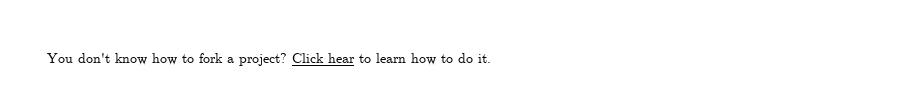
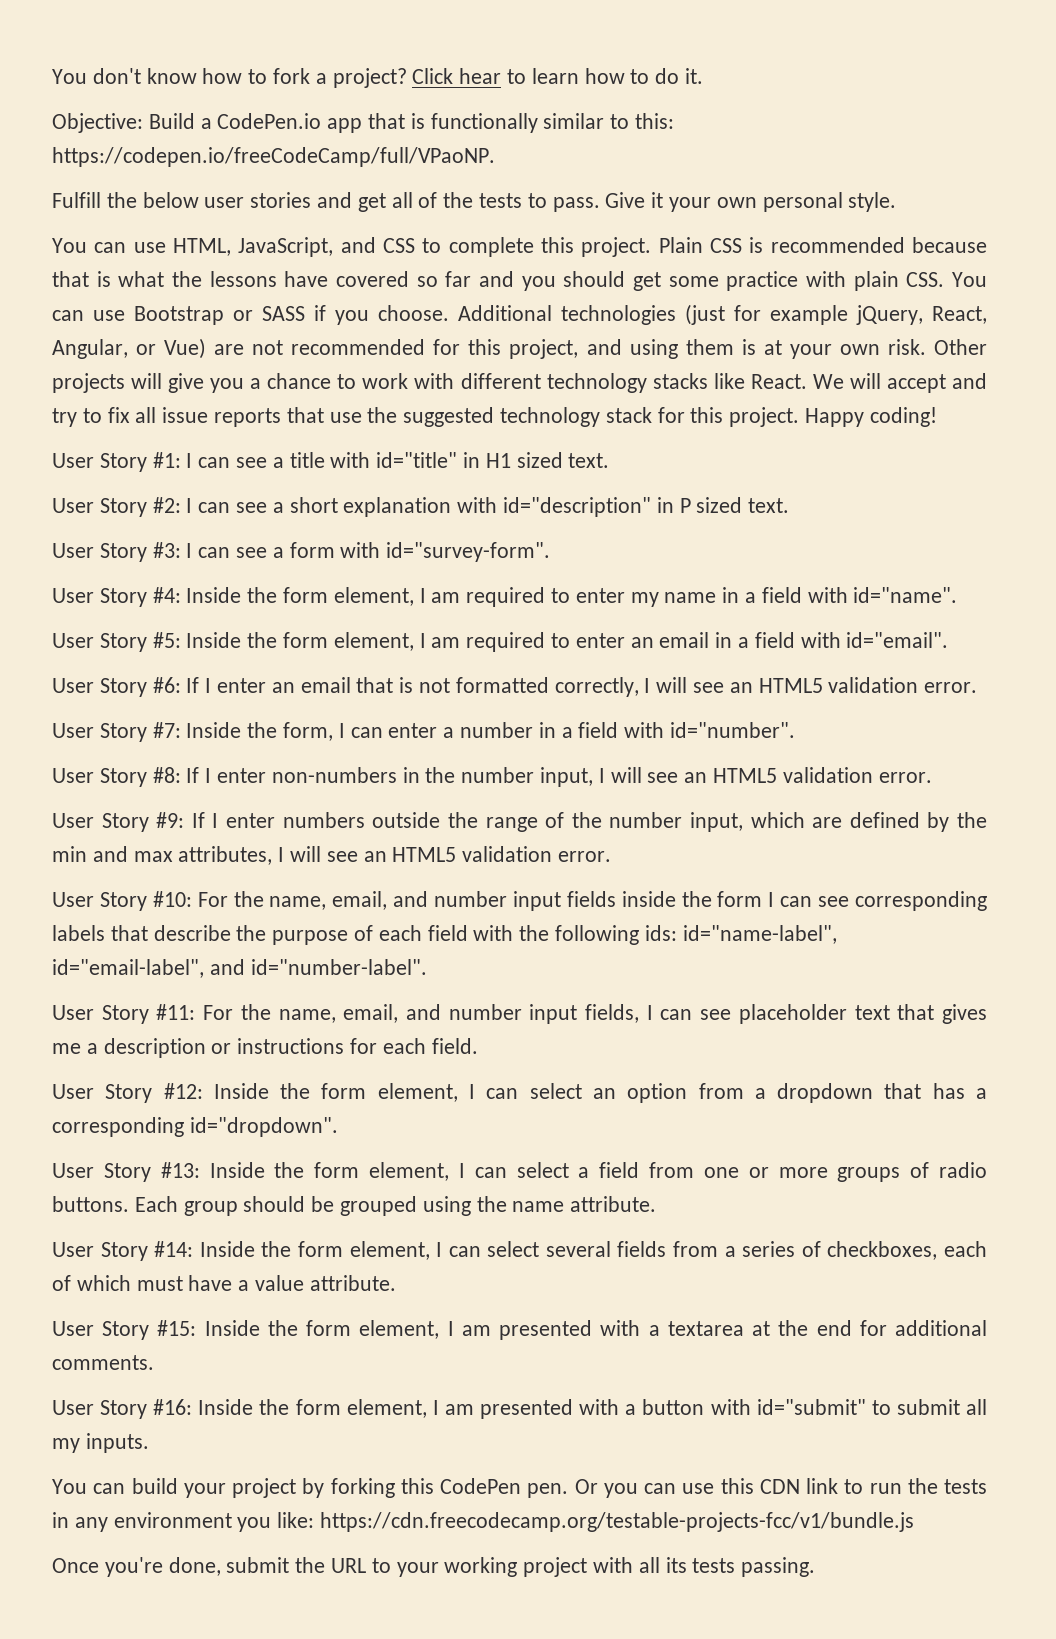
+ Objective: Build a CodePen.io app that is functionally similar to this: https://codepen.io/freeCodeCamp/full/VPaoNP.
+ Fulfill the below user stories and get all of the tests to pass. Give it your own personal style.
+ You can use HTML, JavaScript, and CSS to complete this project. Plain CSS is recommended because that is what the lessons have covered so far and you should get some practice with plain CSS. You can use Bootstrap or SASS if you choose. Additional technologies (just for example jQuery, React, Angular, or Vue) are not recommended for this project, and using them is at your own risk. Other projects will give you a chance to work with different technology stacks like React. We will accept and try to fix all issue reports that use the suggested technology stack for this project. Happy coding!
+ User Story #1: I can see a title with id="title" in H1 sized text.
+ User Story #2: I can see a short explanation with id="description" in P sized text.
+ User Story #3: I can see a form with id="survey-form".
+ User Story #4: Inside the form element, I am required to enter my name in a field with id="name".
+ User Story #5: Inside the form element, I am required to enter an email in a field with id="email".
+ User Story #6: If I enter an email that is not formatted correctly, I will see an HTML5 validation error.
+ User Story #7: Inside the form, I can enter a number in a field with id="number".
+ User Story #8: If I enter non-numbers in the number input, I will see an HTML5 validation error.
+ User Story #9: If I enter numbers outside the range of the number input, which are defined by the min and max attributes, I will see an HTML5 validation error.
+ User Story #10: For the name, email, and number input fields inside the form I can see corresponding labels that describe the purpose of each field with the following ids: id="name-label", id="email-label", and id="number-label".
+ User Story #11: For the name, email, and number input fields, I can see placeholder text that gives me a description or instructions for each field.
+ User Story #12: Inside the form element, I can select an option from a dropdown that has a corresponding id="dropdown".
+ User Story #13: Inside the form element, I can select a field from one or more groups of radio buttons. Each group should be grouped using the name attribute.
+ User Story #14: Inside the form element, I can select several fields from a series of checkboxes, each of which must have a value attribute.
+ User Story #15: Inside the form element, I am presented with a textarea at the end for additional comments.
+ User Story #16: Inside the form element, I am presented with a button with id="submit" to submit all my inputs.
+ You can build your project by forking this CodePen pen. Or you can use this CDN link to run the tests in any environment you like: https://cdn.freecodecamp.org/testable-projects-fcc/v1/bundle.js
+ Once you're done, submit the URL to your working project with all its tests passing.

